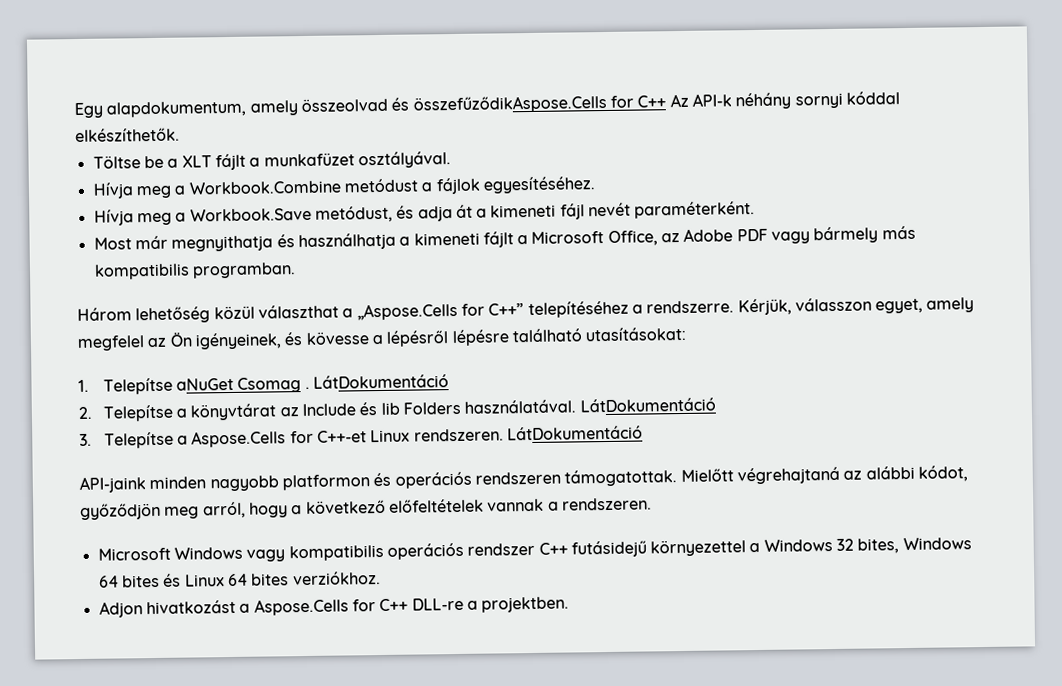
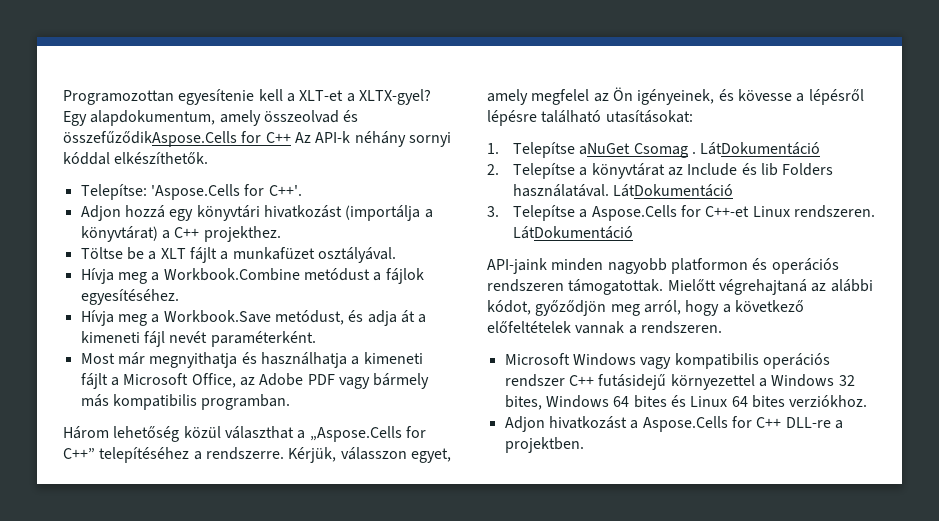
+ Programozottan egyesítenie kell a XLT-et a XLTX-gyel?
+ Telepítse: 'Aspose.Cells for C++'.
+ Adjon hozzá egy könyvtári hivatkozást (importálja a könyvtárat) a C++ projekthez.

